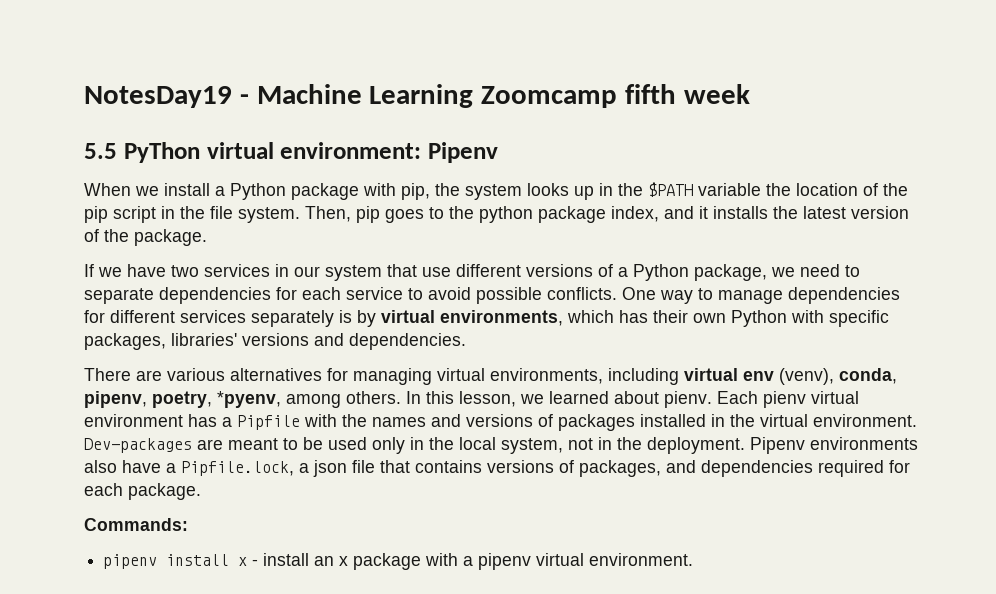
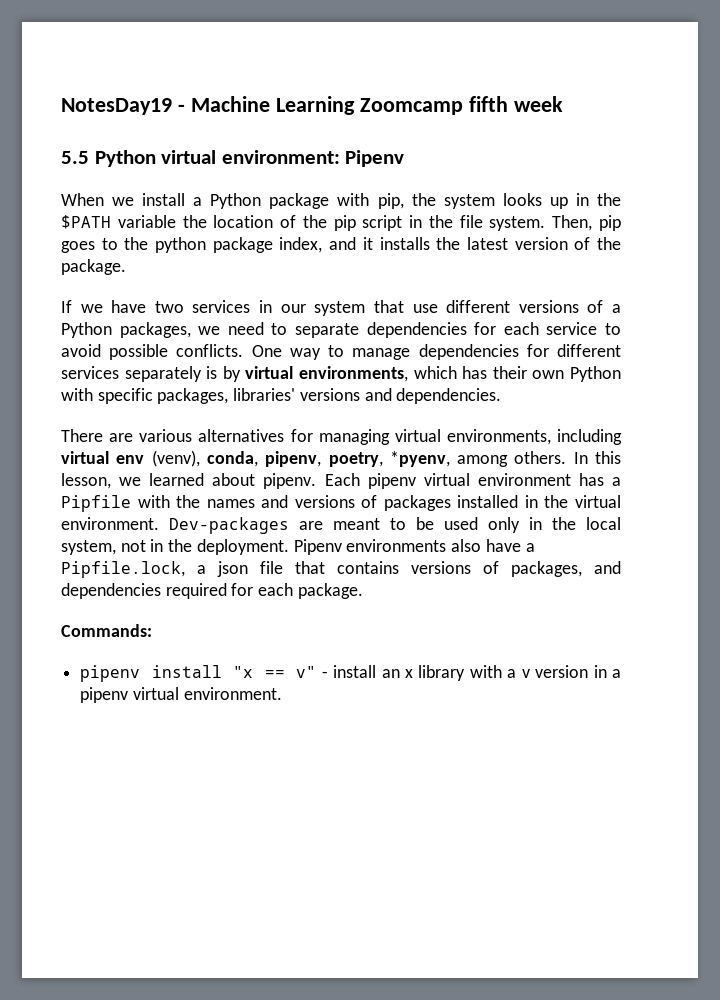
- 5.5 PyThon virtual environment: Pipenv
+ 5.5 Python virtual environment: Pipenv
- If we have two services in our system that use different versions of a Python package, we need to separate dependencies for each service to avoid possible conflicts.
+ If we have two services in our system that use different versions of a Python packages, we need to separate dependencies for each service to avoid possible conflicts.
- In this lesson, we learned about pienv. Each pienv virtual environment has a Pipfile with the names and versions of packages installed in the virtual environment.
+ In this lesson, we learned about pipenv. Each pipenv virtual environment has a Pipfile with the names and versions of packages installed in the virtual environment.
- pipenv install x - install an x package with a pipenv virtual environment.
+ pipenv install "x == v" - install an x library with a v version in a pipenv virtual environment.

